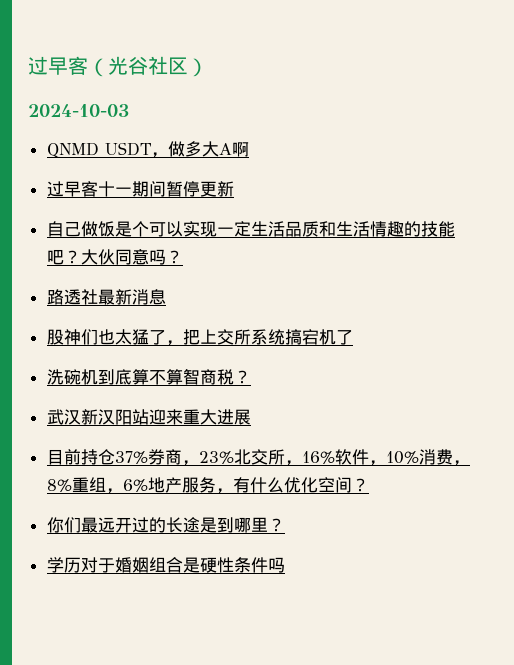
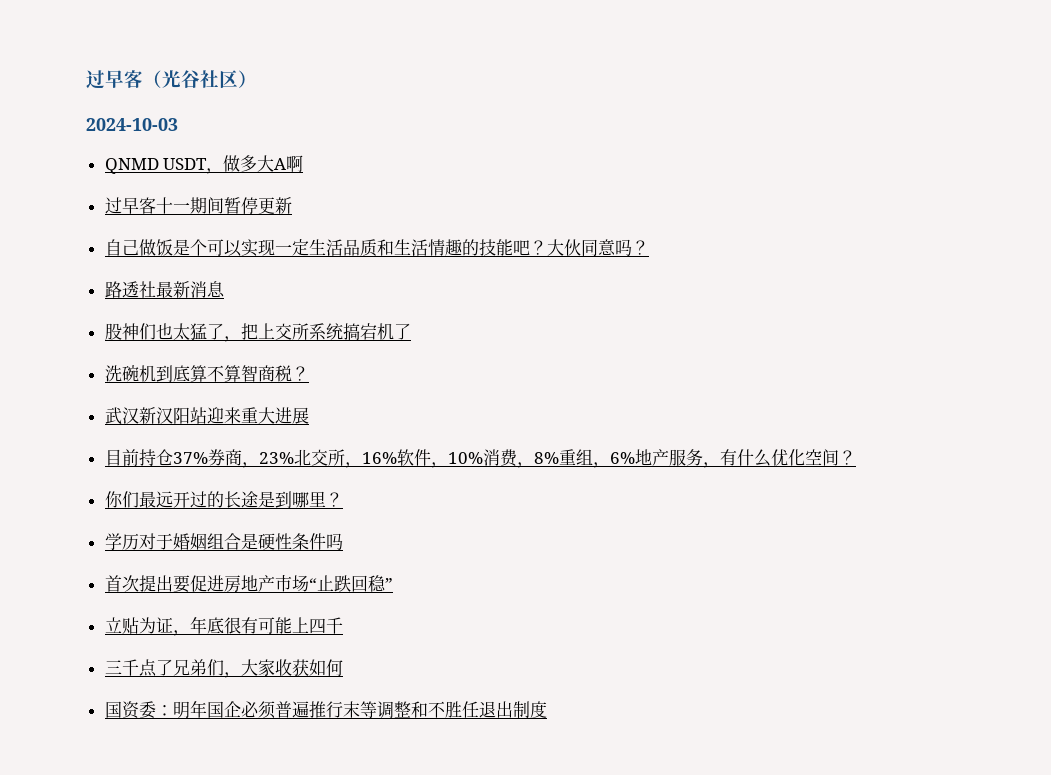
+ 首次提出要促进房地产市场“止跌回稳”
+ 立贴为证，年底很有可能上四千
+ 三千点了兄弟们，大家收获如何
+ 国资委：明年国企必须普遍推行末等调整和不胜任退出制度

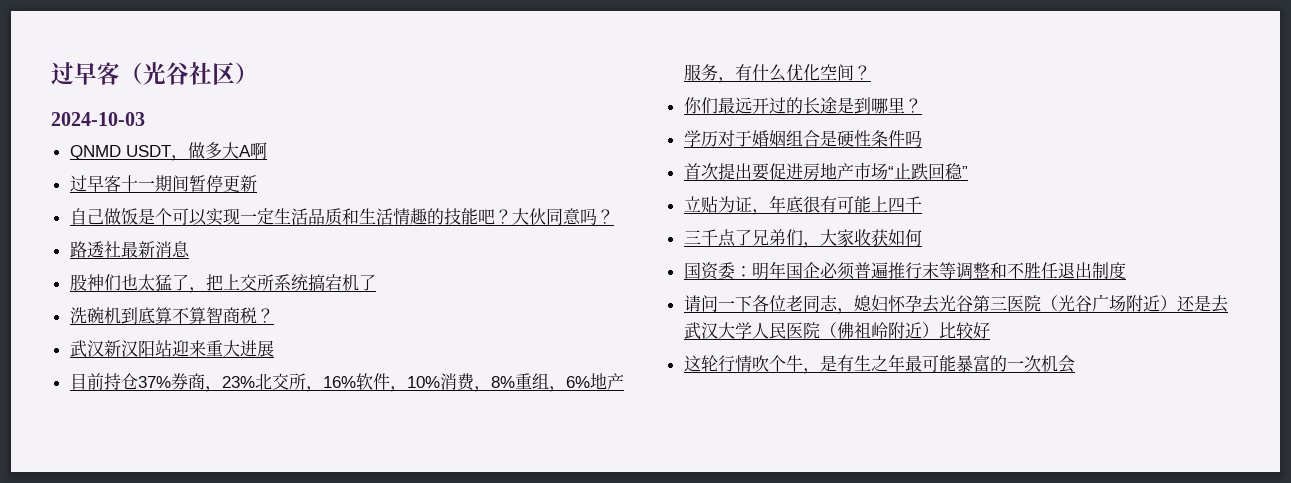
+ 请问一下各位老同志，媳妇怀孕去光谷第三医院（光谷广场附近）还是去武汉大学人民医院（佛祖岭附近）比较好
+ 这轮行情吹个牛，是有生之年最可能暴富的一次机会

